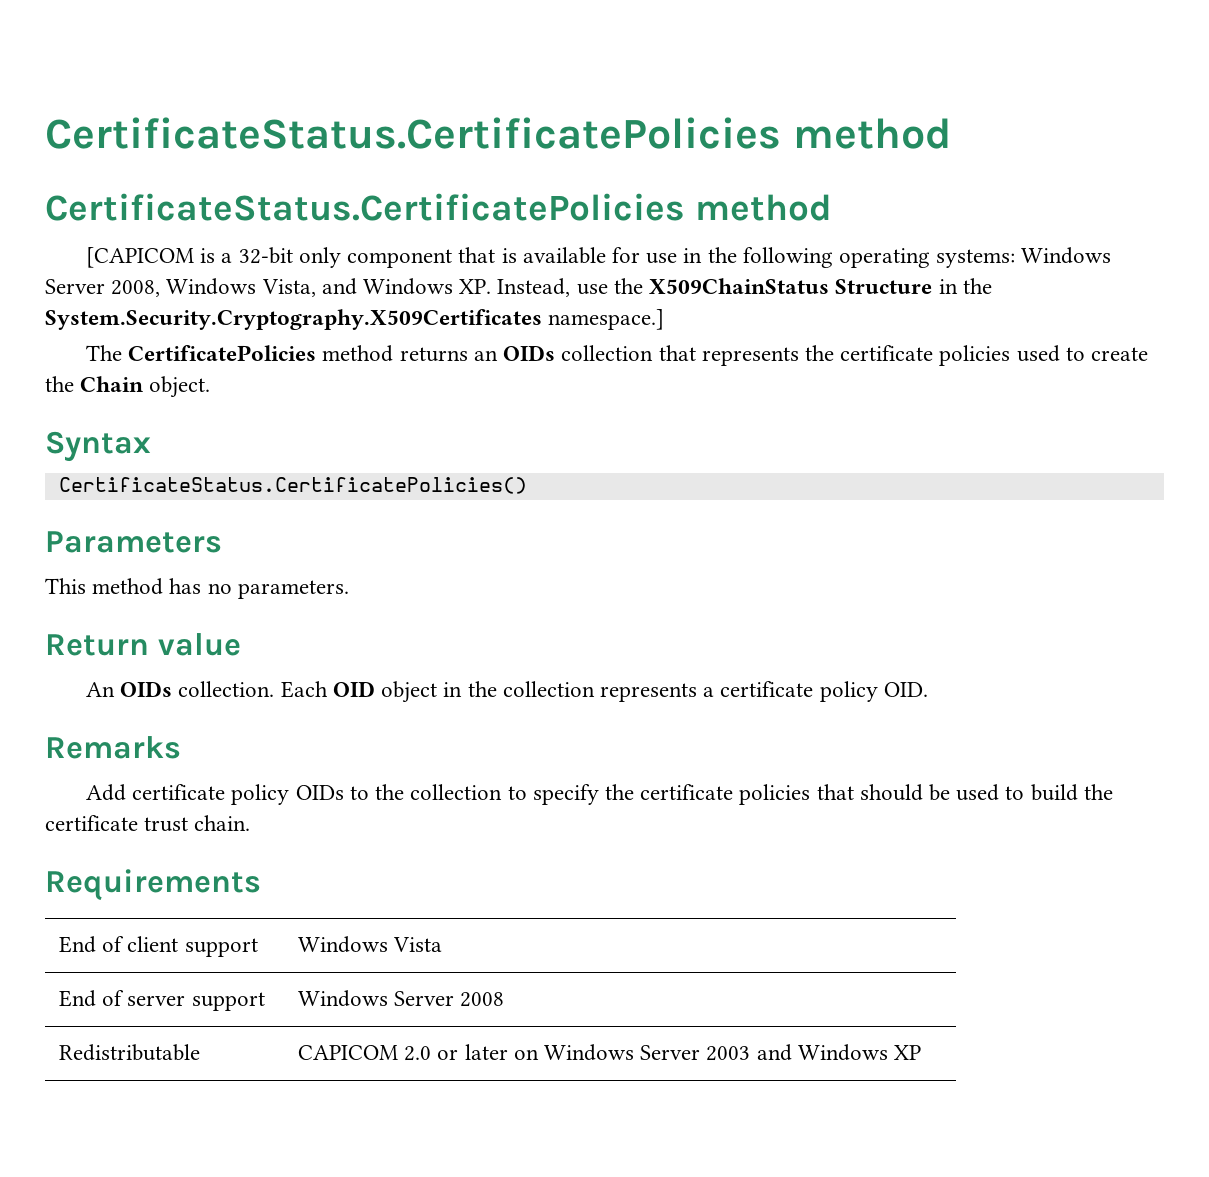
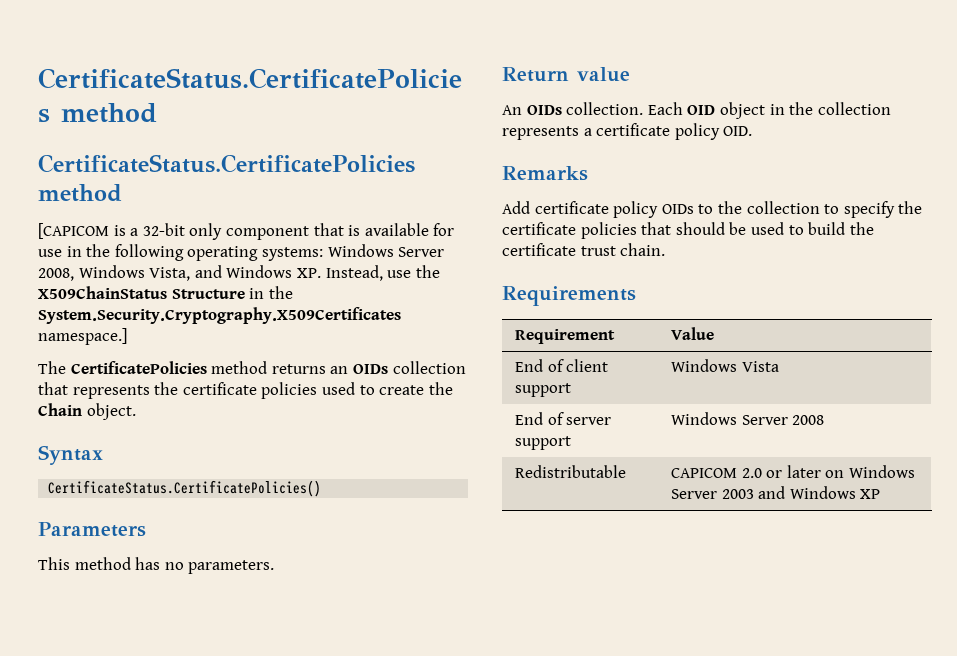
+ Requirement | Value

